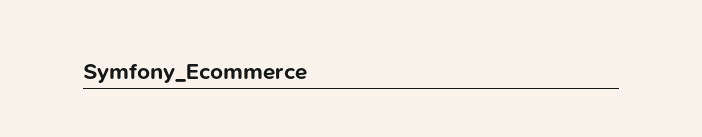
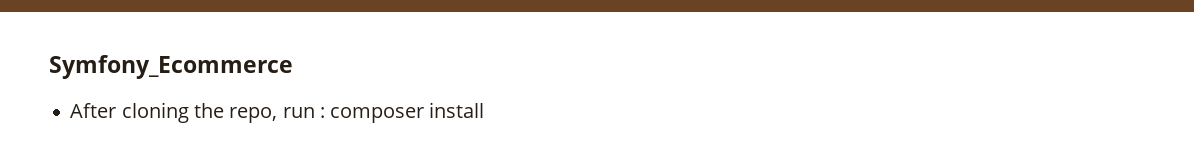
+ After cloning the repo, run : composer install

